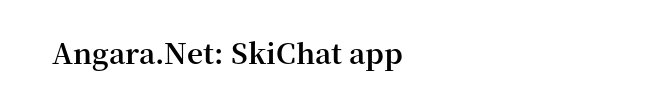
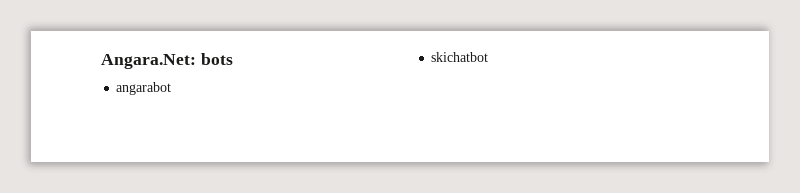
- Angara.Net: SkiChat app
+ Angara.Net: bots
+ angarabot
+ skichatbot

